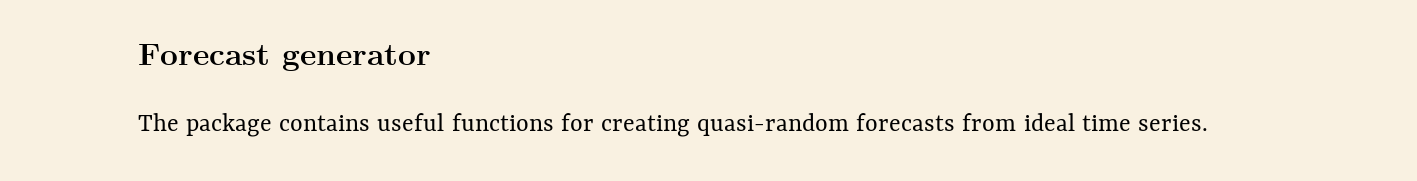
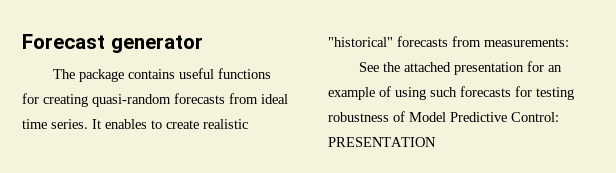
+ It enables to create realistic "historical" forecasts from measurements:
+ See the attached presentation for an example of using such forecasts for testing robustness of Model Predictive Control: PRESENTATION

